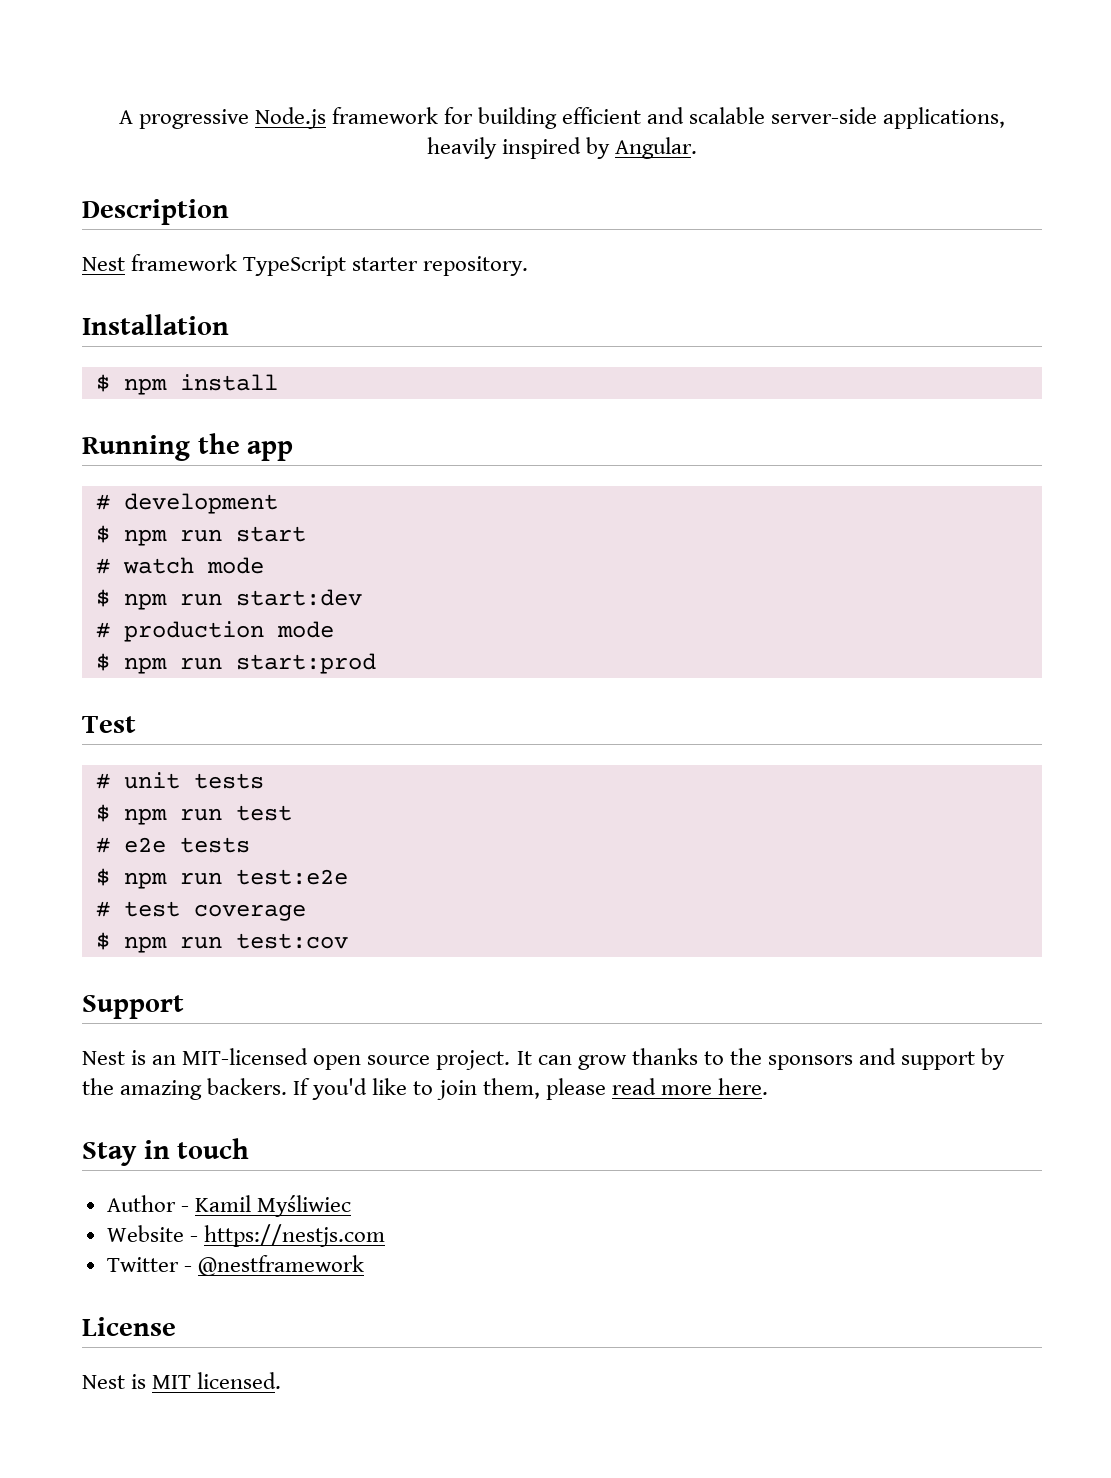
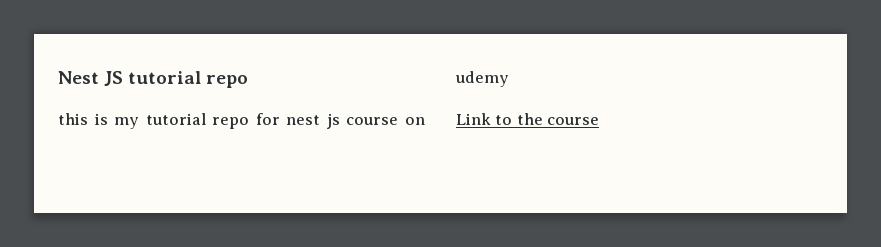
- A progressive Node.js framework for building efficient and scalable server-side applications, heavily inspired by Angular.
- Description
- Nest framework TypeScript starter repository.
- Installation
- $ npm install
- Running the app
- # development
- $ npm run start
- # watch mode
- $ npm run start:dev
- # production mode
- $ npm run start:prod
- Test
- # unit tests
- $ npm run test
- # e2e tests
- $ npm run test:e2e
- # test coverage
- $ npm run test:cov
- Support
- Nest is an MIT-licensed open source project. It can grow thanks to the sponsors and support by the amazing backers. If you'd like to join them, please read more here.
- Stay in touch
- Author - Kamil Myśliwiec
- Website - https://nestjs.com
- Twitter - @nestframework
- License
- Nest is MIT licensed.
+ Nest JS tutorial repo
+ this is my tutorial repo for nest js course on udemy
+ Link to the course

